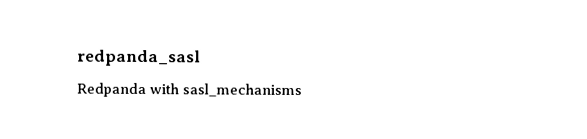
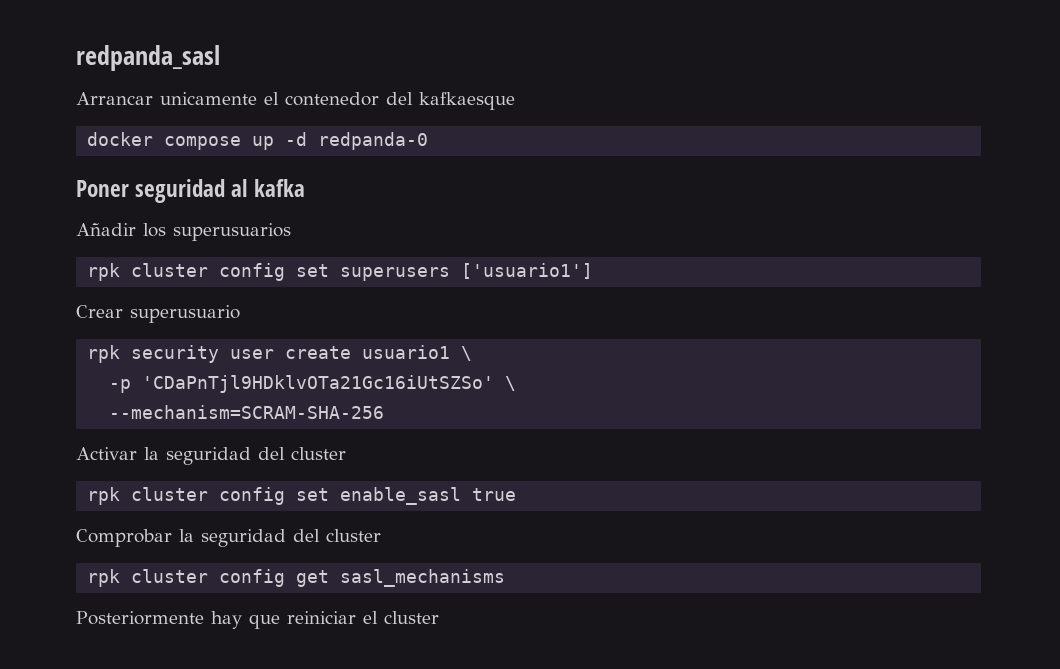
- Redpanda with sasl_mechanisms
+ Arrancar unicamente el contenedor del kafkaesque
+ docker compose up -d redpanda-0
+ Poner seguridad al kafka
+ Añadir los superusuarios
+ rpk cluster config set superusers ['usuario1']
+ Crear superusuario
+ rpk security user create usuario1 \
+ -p 'CDaPnTjl9HDklvOTa21Gc16iUtSZSo' \
+ --mechanism=SCRAM-SHA-256
+ Activar la seguridad del cluster
+ rpk cluster config set enable_sasl true
+ Comprobar la seguridad del cluster
+ rpk cluster config get sasl_mechanisms
+ Posteriormente hay que reiniciar el cluster

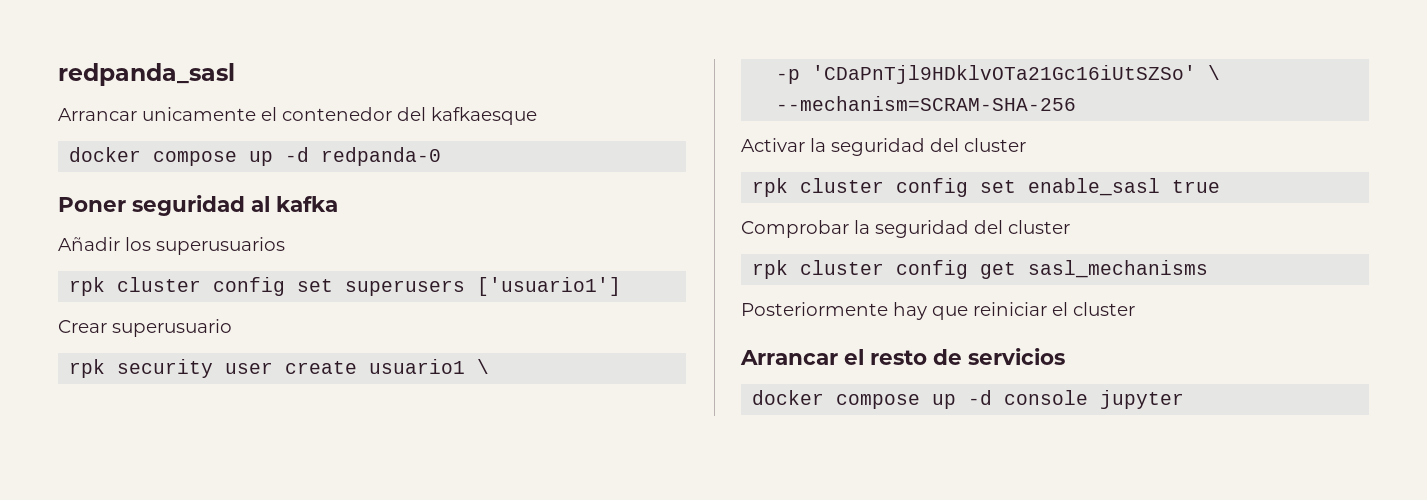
+ Arrancar el resto de servicios
+ docker compose up -d console jupyter

